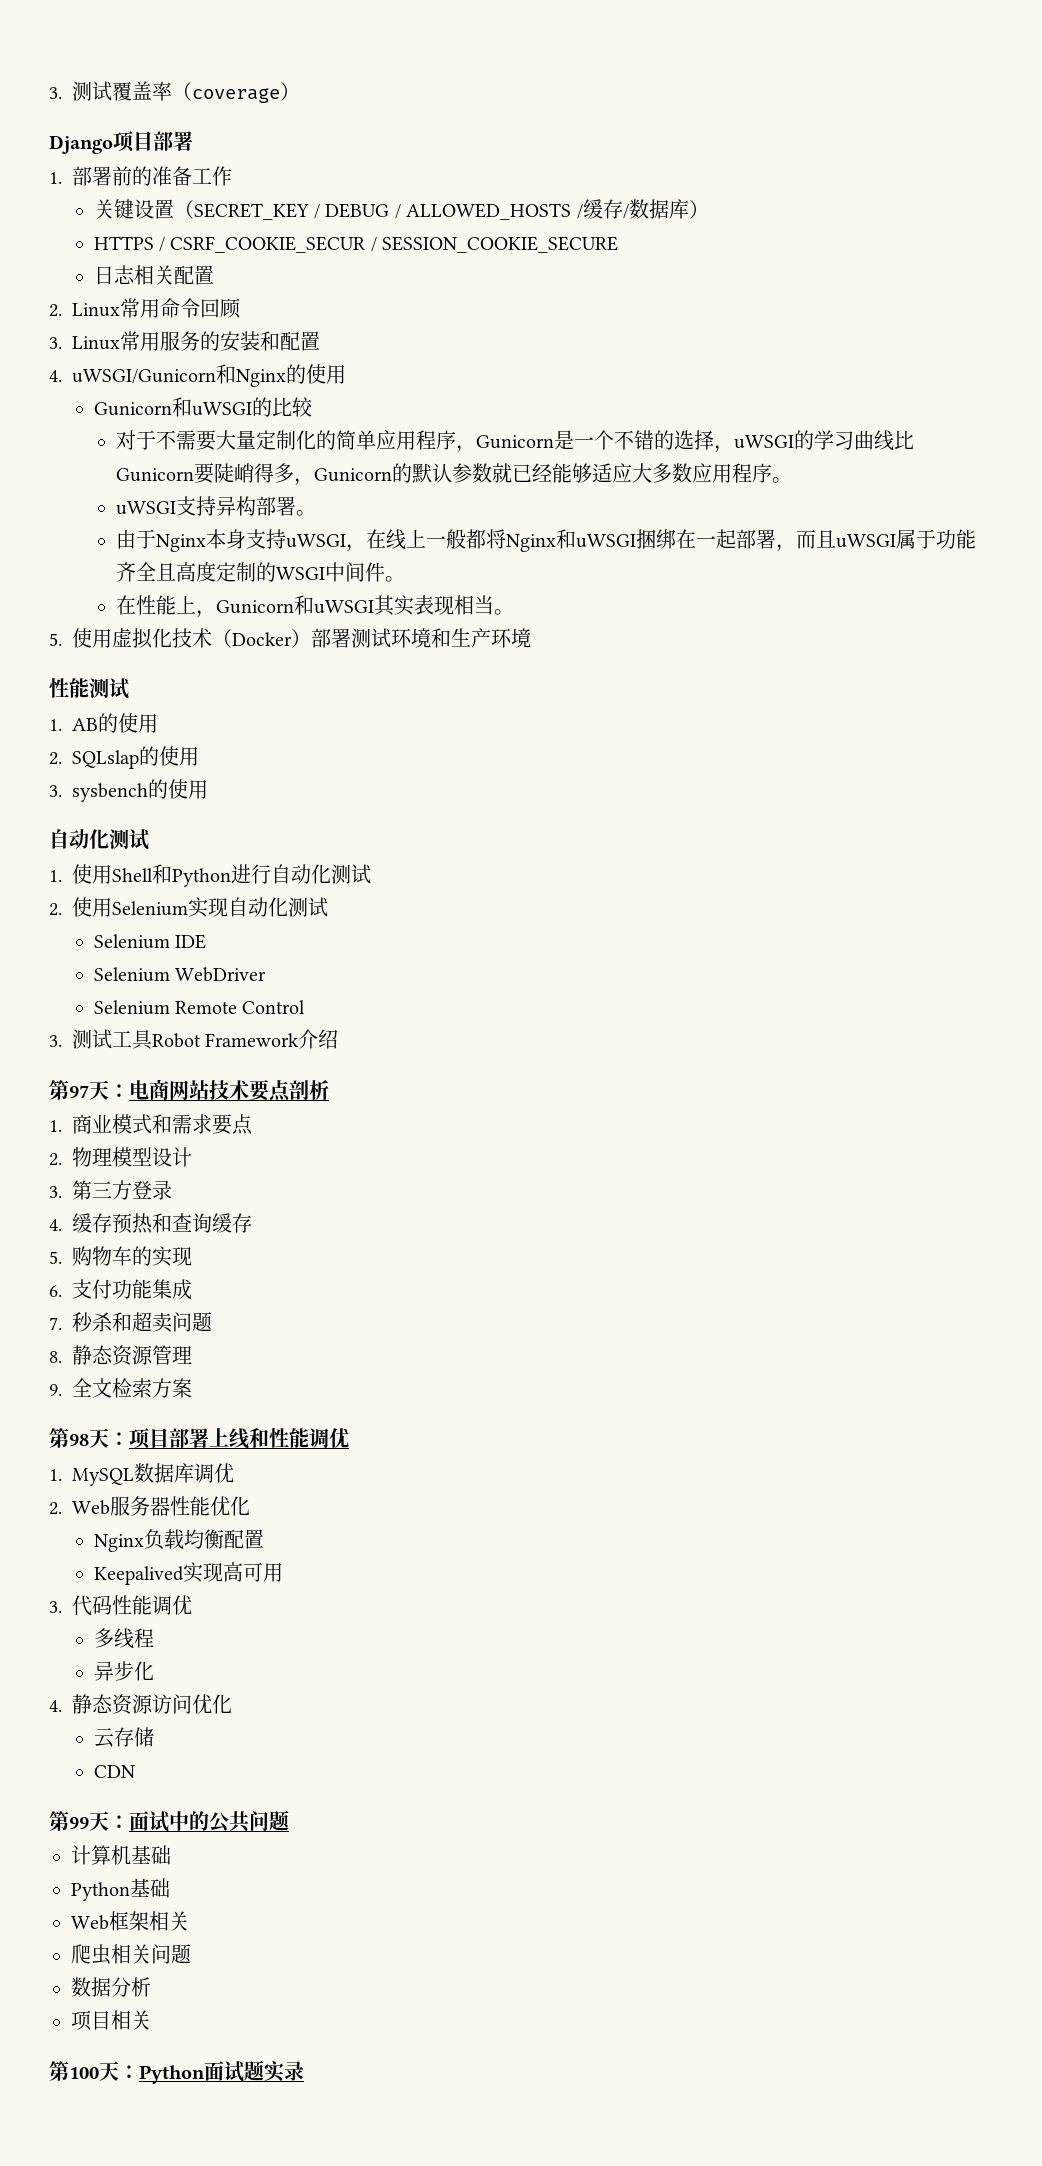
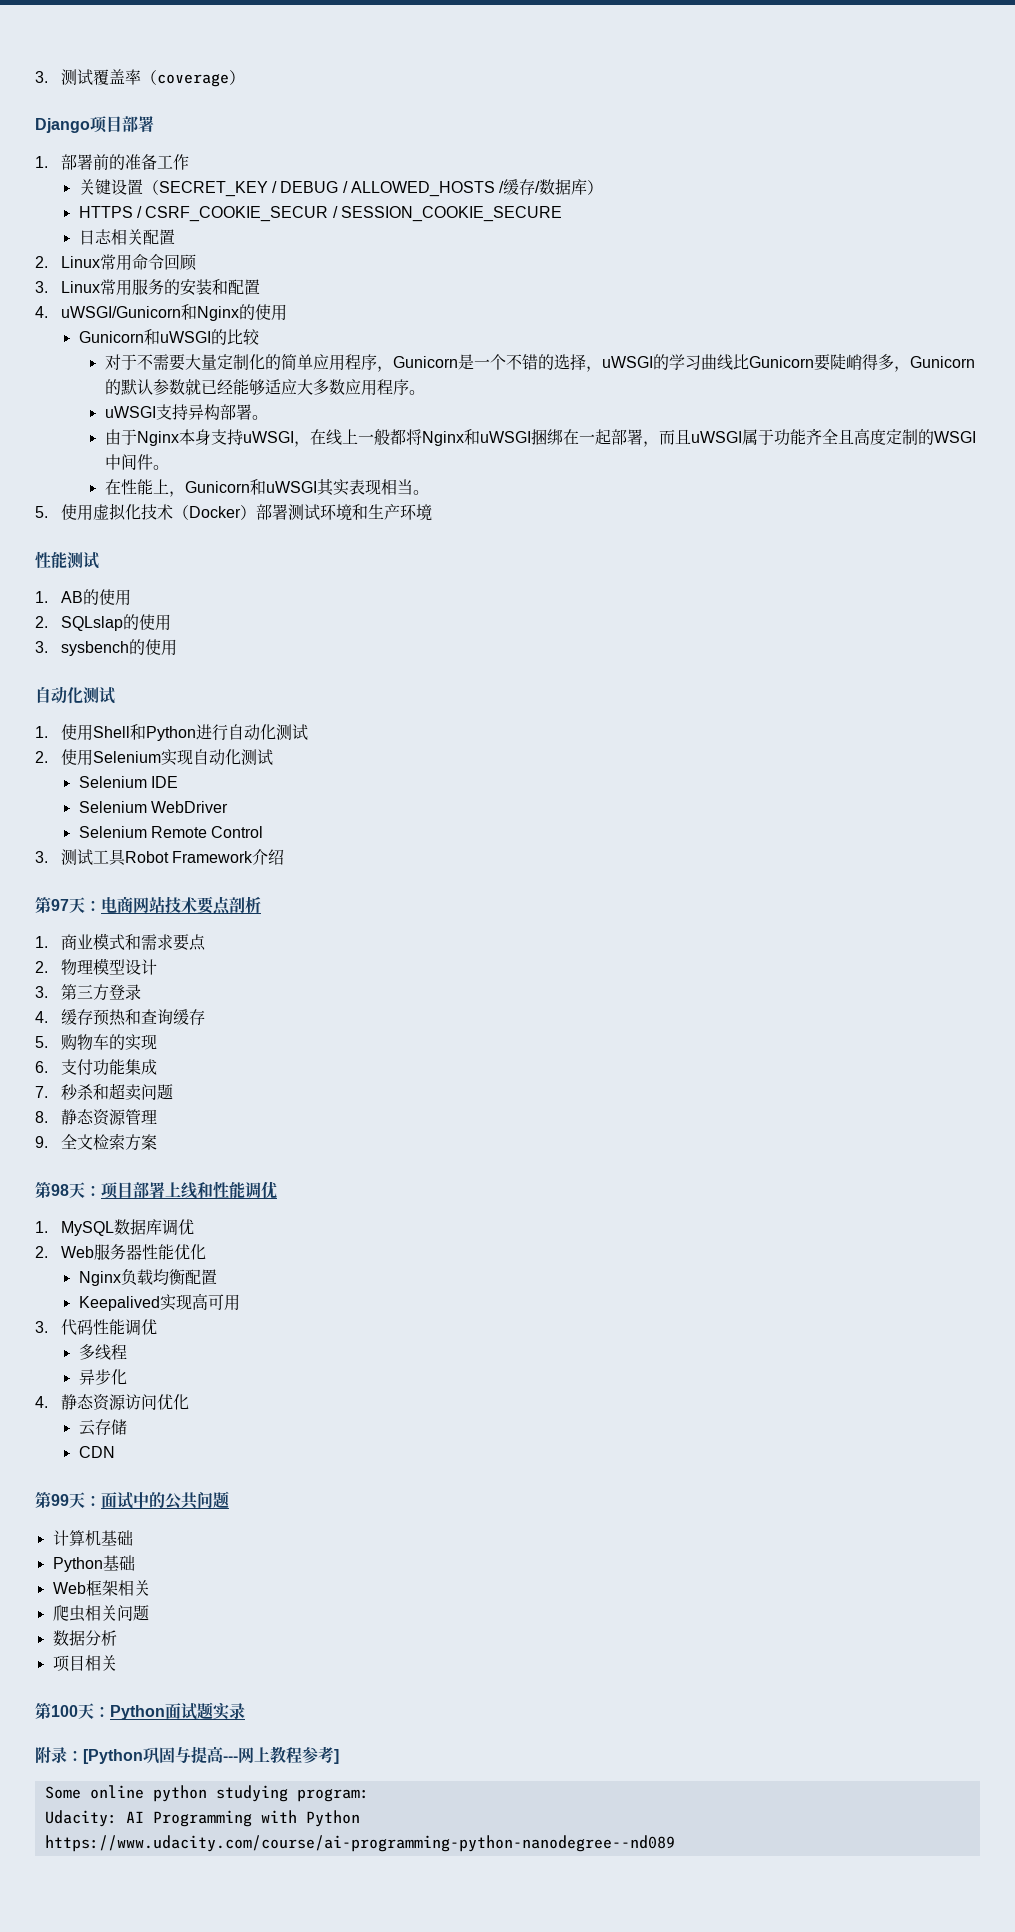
+ 附录：[Python巩固与提高---网上教程参考]
+ Some online python studying program:
+ Udacity: AI Programming with Python https://www.udacity.com/course/ai-programming-python-nanodegree--nd089

